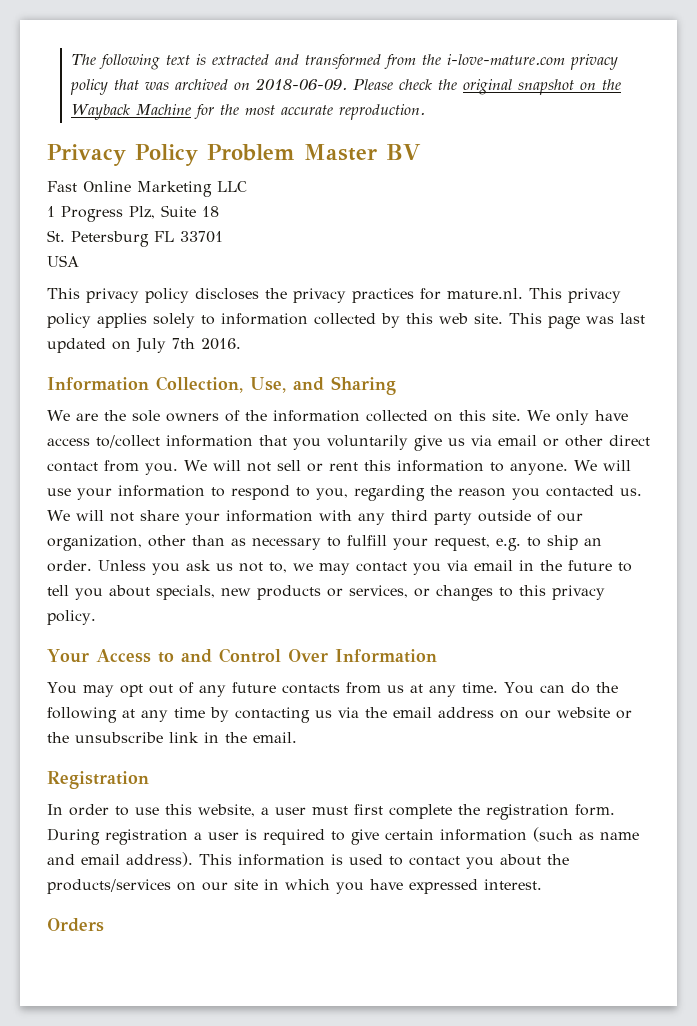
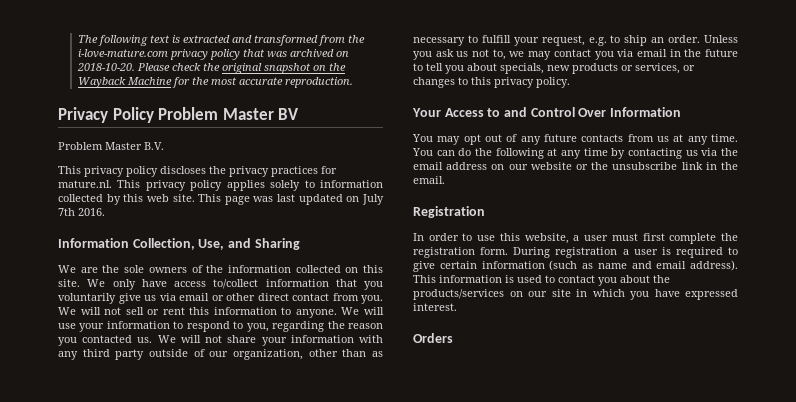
- The following text is extracted and transformed from the i-love-mature.com privacy policy that was archived on 2018-06-09.
+ The following text is extracted and transformed from the i-love-mature.com privacy policy that was archived on 2018-10-20.
- Fast Online Marketing LLC
- 1 Progress Plz, Suite 18
- St. Petersburg FL 33701
- USA
+ Problem Master B.V.

